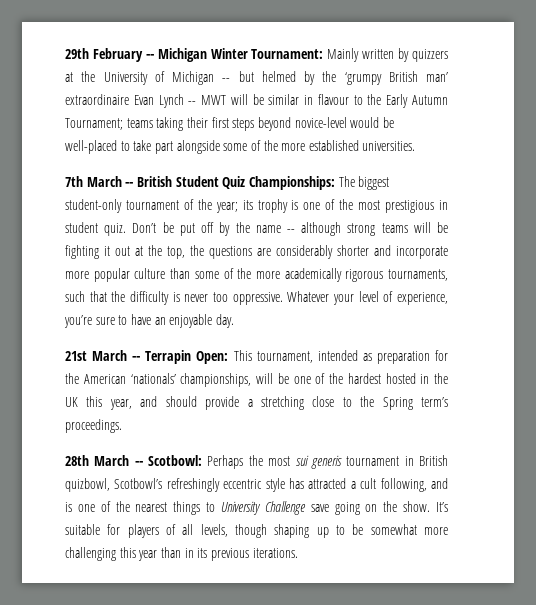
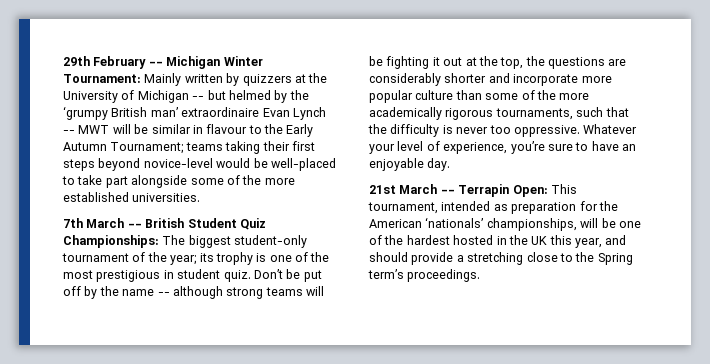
- 28th March -- Scotbowl: Perhaps the most sui generis tournament in British quizbowl, Scotbowl’s refreshingly eccentric style has attracted a cult following, and is one of the nearest things to University Challenge save going on the show. It’s suitable for players of all levels, though shaping up to be somewhat more challenging this year than in its previous iterations.

